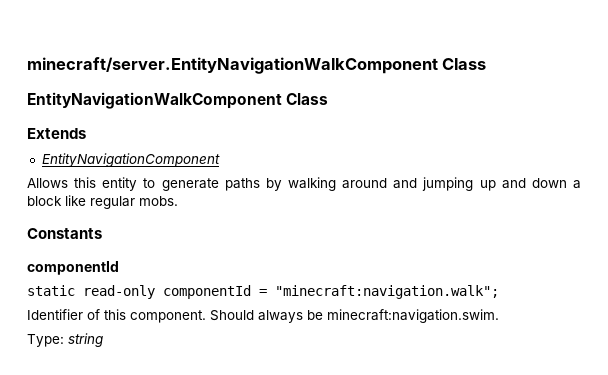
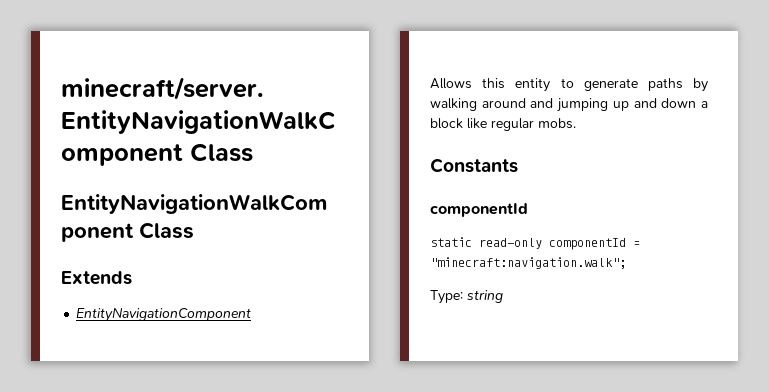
- Identifier of this component. Should always be minecraft:navigation.swim.

